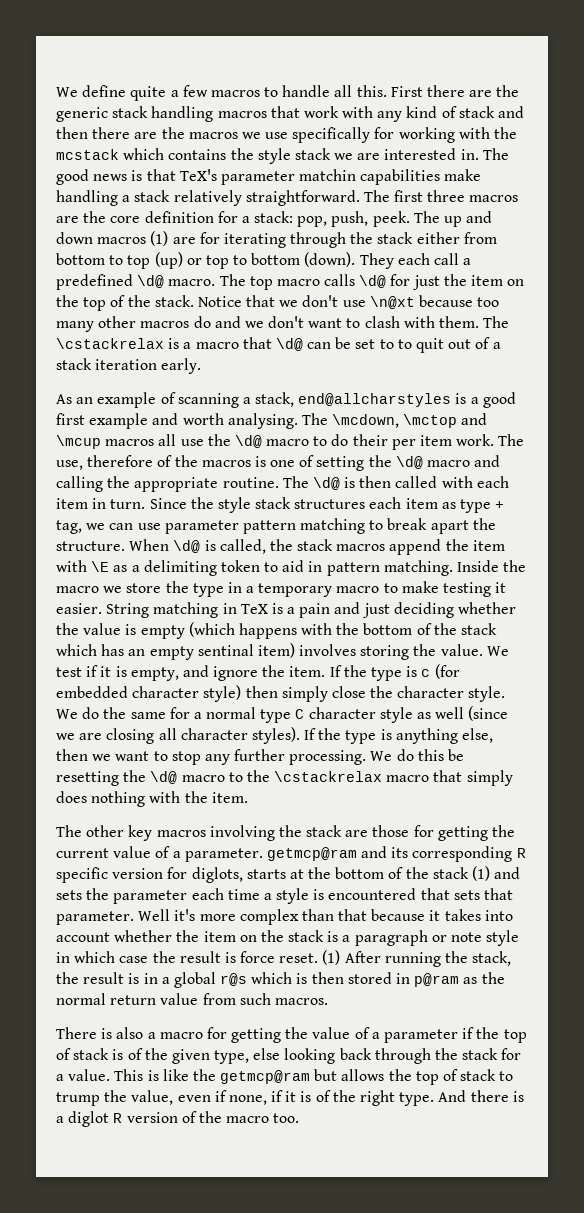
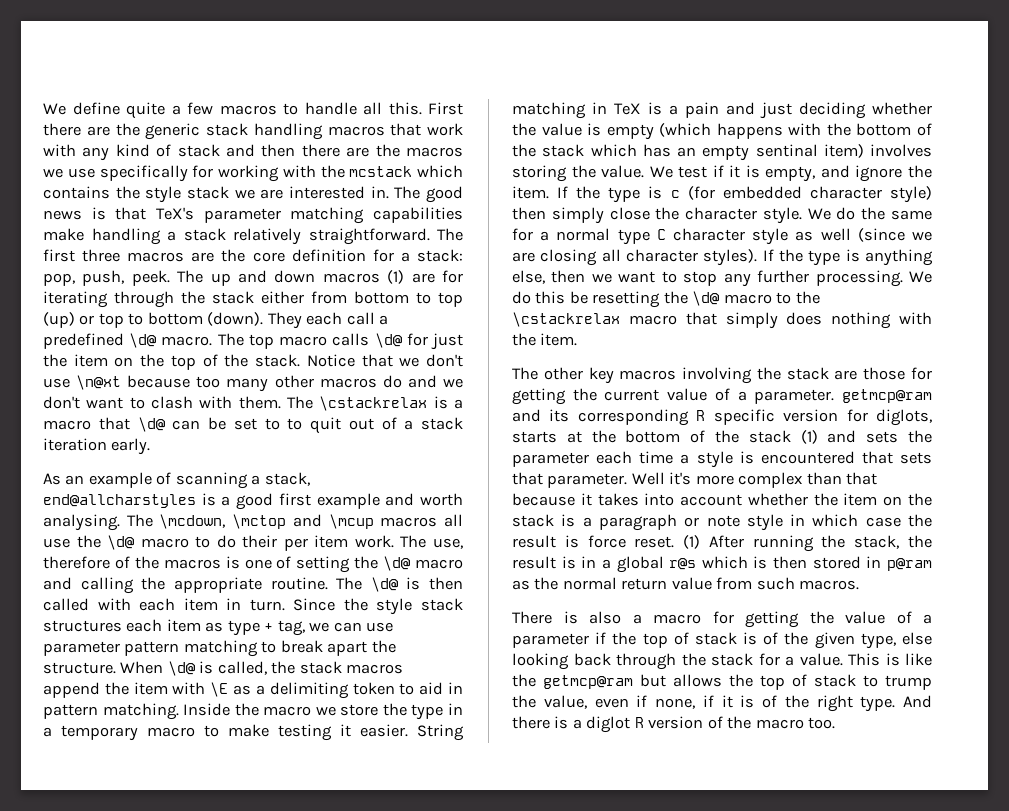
- The good news is that TeX's parameter matchin capabilities make handling a stack relatively straightforward.
+ The good news is that TeX's parameter matching capabilities make handling a stack relatively straightforward.

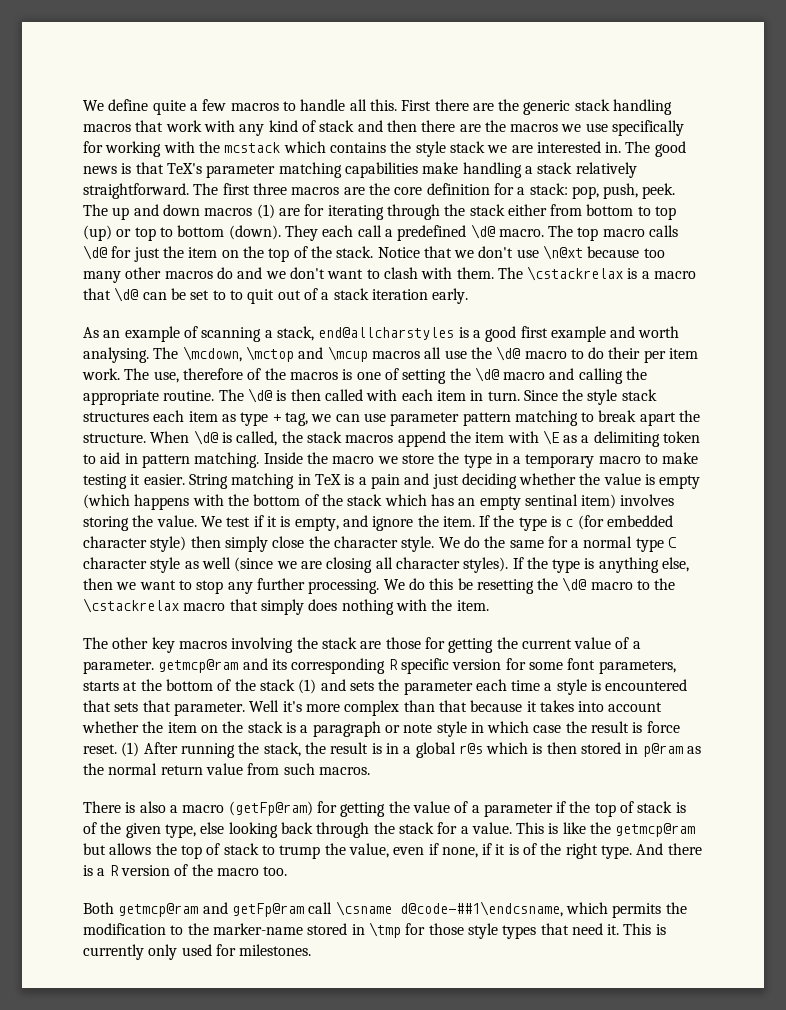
- The other key macros involving the stack are those for getting the current value of a parameter. getmcp@ram and its corresponding R specific version for diglots, starts at the bottom of the stack (1) and sets the parameter each time a style is encountered that sets that parameter.
+ The other key macros involving the stack are those for getting the current value of a parameter. getmcp@ram and its corresponding R specific version for some font parameters, starts at the bottom of the stack (1) and sets the parameter each time a style is encountered that sets that parameter.
- There is also a macro for getting the value of a parameter if the top of stack is of the given type, else looking back through the stack for a value.
+ There is also a macro (getFp@ram) for getting the value of a parameter if the top of stack is of the given type, else looking back through the stack for a value.
- And there is a diglot R version of the macro too.
+ And there is a R version of the macro too.
+ Both getmcp@ram and getFp@ram call \csname d@code-##1\endcsname, which permits the modification to the marker-name stored in \tmp for those style types that need it. This is currently only used for milestones.

